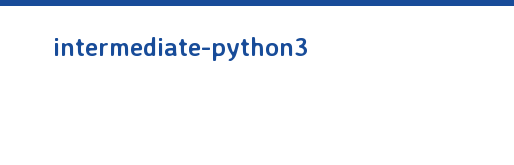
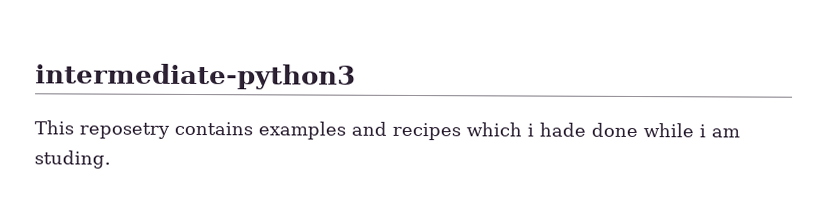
+ This reposetry contains examples and recipes which i hade done while i am studing.

